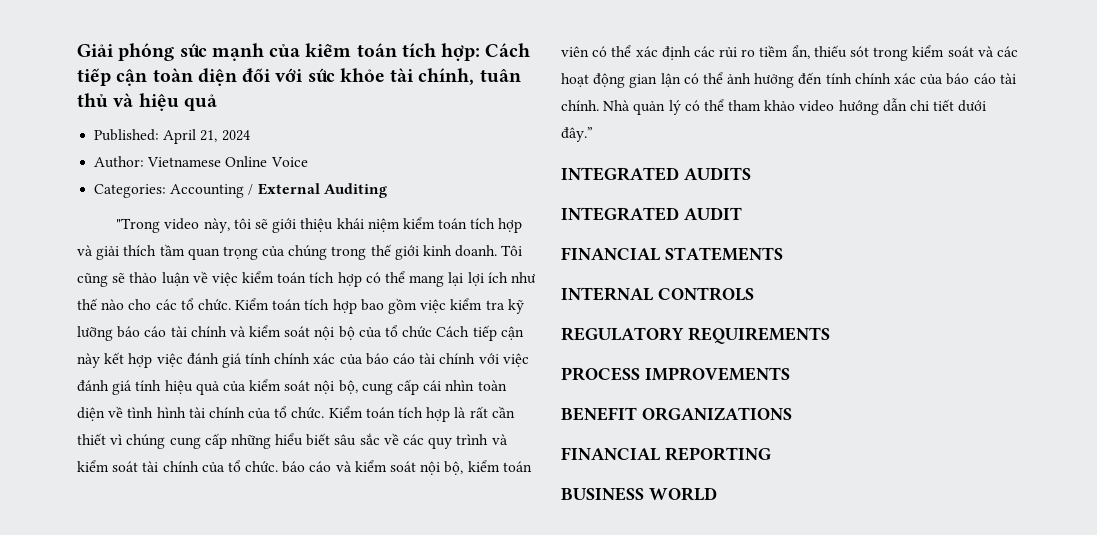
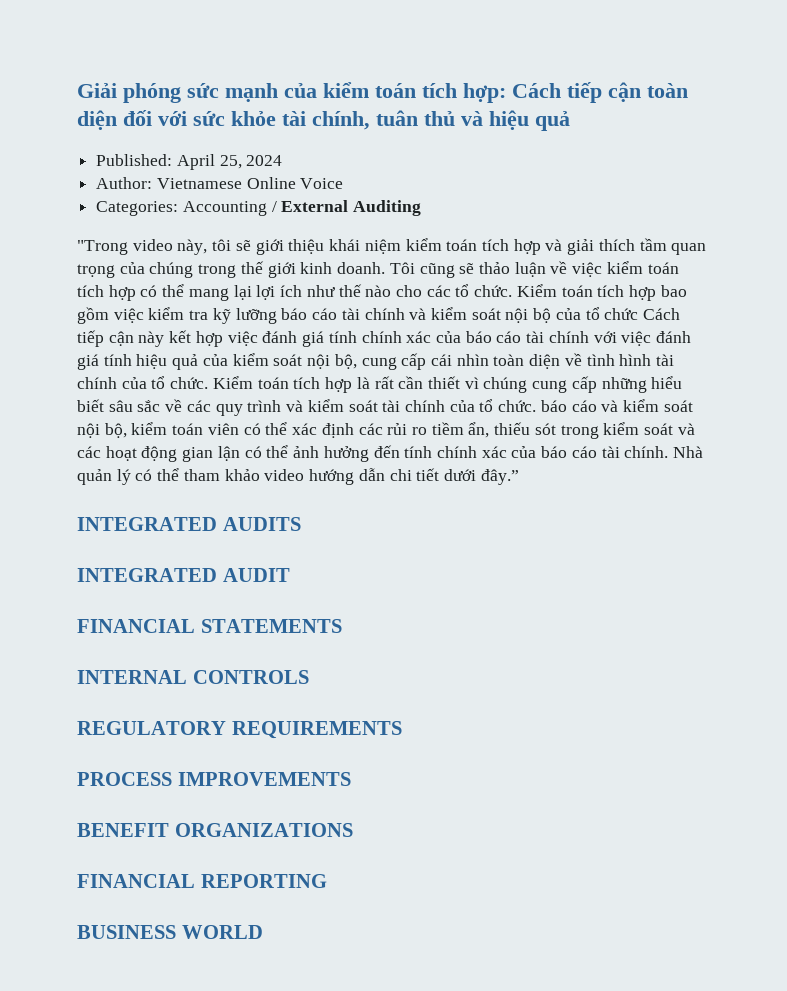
- Published: April 21, 2024
+ Published: April 25, 2024

